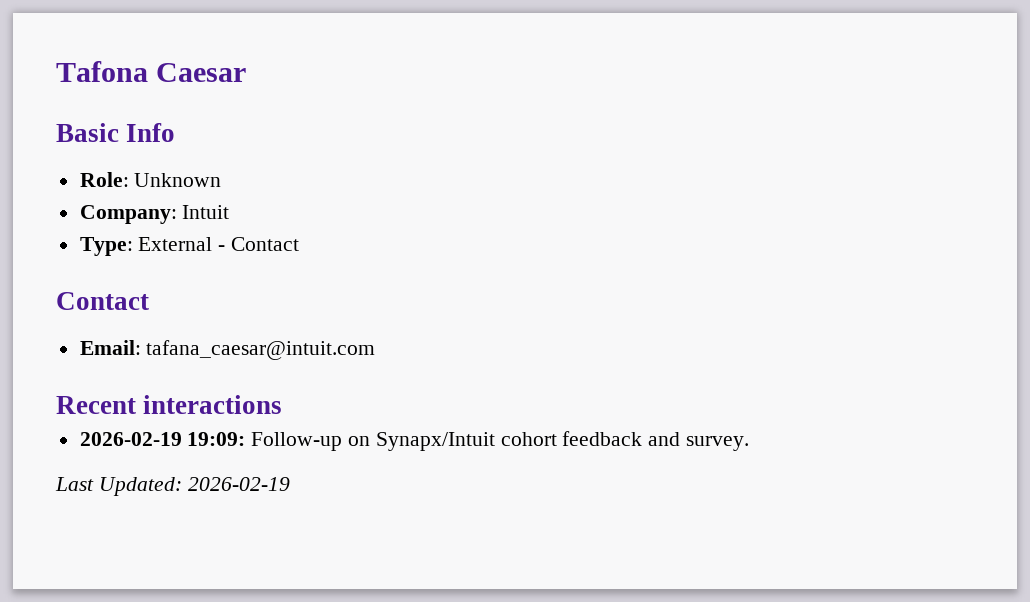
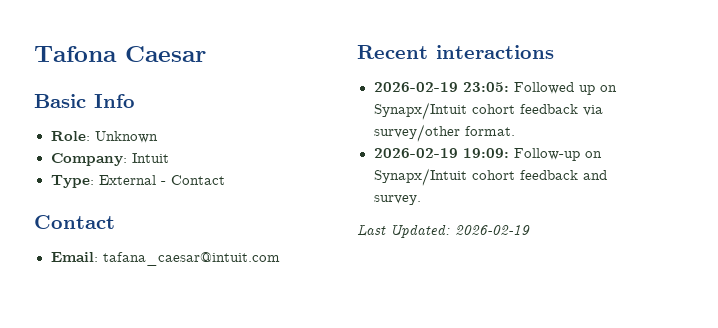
+ 2026-02-19 23:05: Followed up on Synapx/Intuit cohort feedback via survey/other format.

